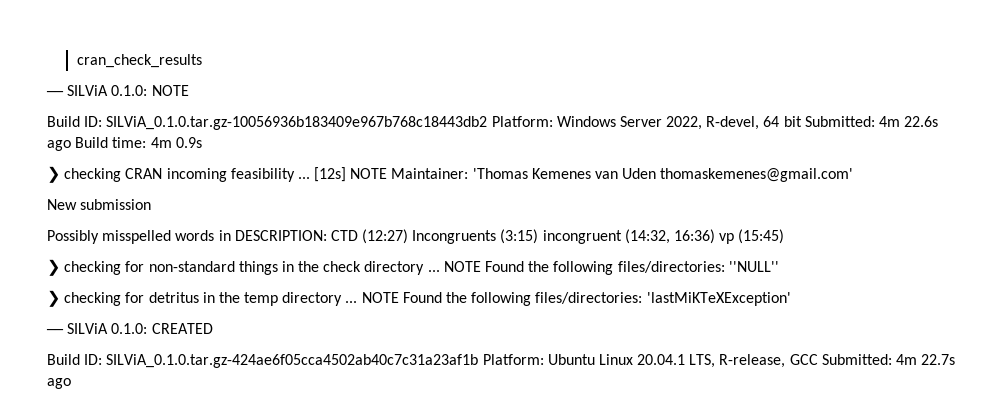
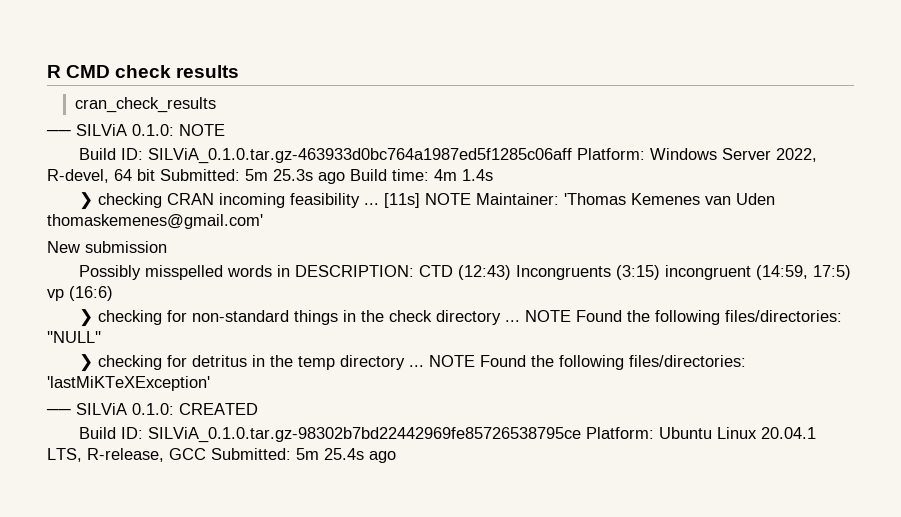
+ R CMD check results
- Build ID: SILViA_0.1.0.tar.gz-10056936b183409e967b768c18443db2 Platform: Windows Server 2022, R-devel, 64 bit Submitted: 4m 22.6s ago Build time: 4m 0.9s
+ Build ID: SILViA_0.1.0.tar.gz-463933d0bc764a1987ed5f1285c06aff Platform: Windows Server 2022, R-devel, 64 bit Submitted: 5m 25.3s ago Build time: 4m 1.4s
- [12s] NOTE Maintainer: 'Thomas Kemenes van Uden thomaskemenes@gmail.com'
+ [11s] NOTE Maintainer: 'Thomas Kemenes van Uden thomaskemenes@gmail.com'
- Possibly misspelled words in DESCRIPTION: CTD (12:27) Incongruents (3:15) incongruent (14:32, 16:36) vp (15:45)
+ Possibly misspelled words in DESCRIPTION: CTD (12:43) Incongruents (3:15) incongruent (14:59, 17:5) vp (16:6)
- Build ID: SILViA_0.1.0.tar.gz-424ae6f05cca4502ab40c7c31a23af1b Platform: Ubuntu Linux 20.04.1 LTS, R-release, GCC Submitted: 4m 22.7s ago
+ Build ID: SILViA_0.1.0.tar.gz-98302b7bd22442969fe85726538795ce Platform: Ubuntu Linux 20.04.1 LTS, R-release, GCC Submitted: 5m 25.4s ago

